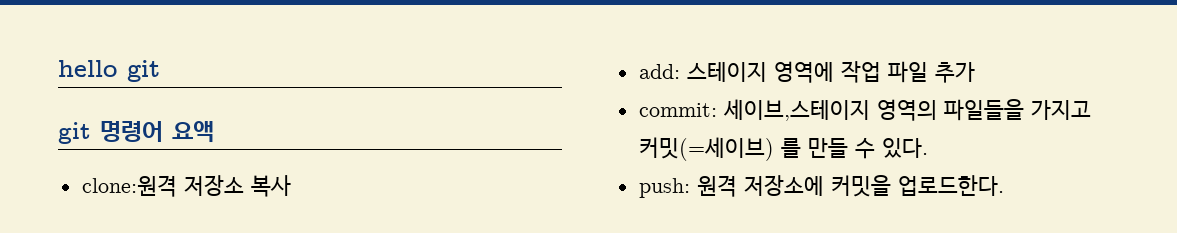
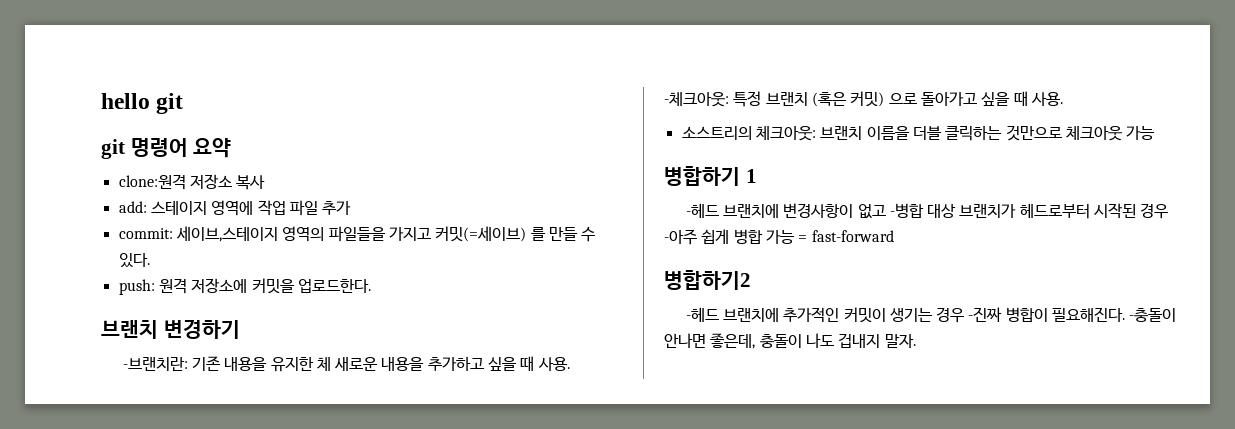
- git 명령어 요액
+ git 명령어 요약
+ 브랜치 변경하기
+ -브랜치란: 기존 내용을 유지한 체 새로운 내용을 추가하고 싶을 때 사용. -체크아웃: 특정 브랜치 (혹은 커밋) 으로 돌아가고 싶을 때 사용.
+ 소스트리의 체크아웃: 브랜치 이름을 더블 클릭하는 것만으로 체크아웃 가능
+ 병합하기 1
+ -헤드 브랜치에 변경사항이 없고 -병합 대상 브랜치가 헤드로부터 시작된 경우 -아주 쉽게 병합 가능 = fast-forward
+ 병합하기2
+ -헤드 브랜치에 추가적인 커밋이 생기는 경우 -진짜 병합이 필요해진다. -충돌이 안나면 좋은데, 충돌이 나도 겁내지 말자.

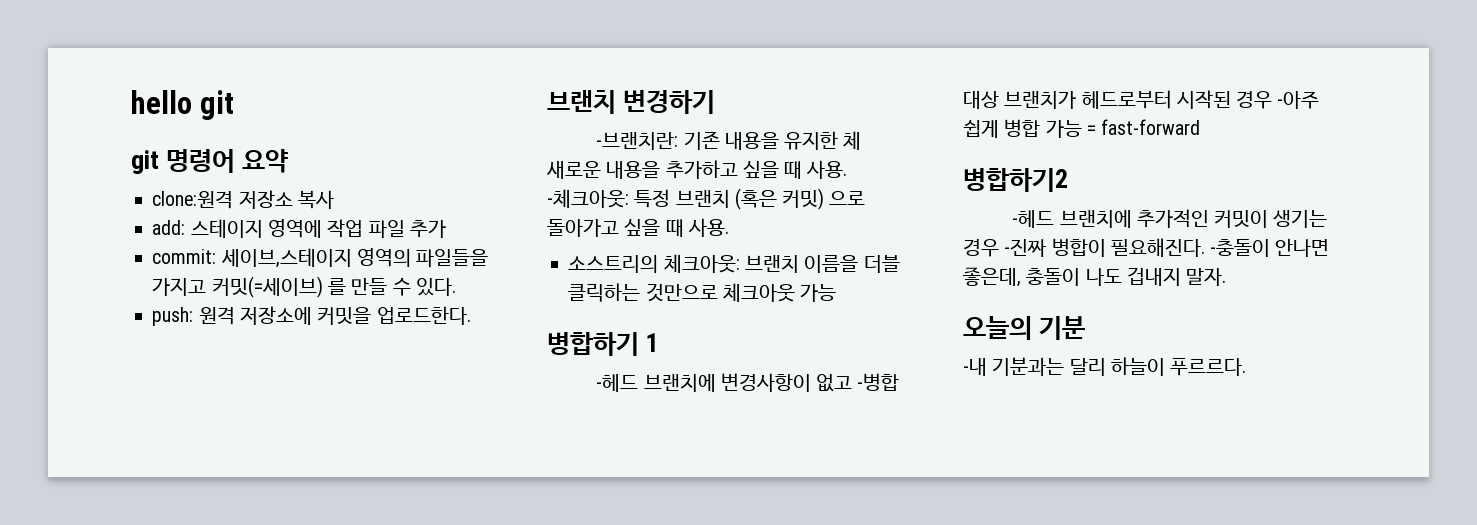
+ 오늘의 기분
+ -내 기분과는 달리 하늘이 푸르르다.

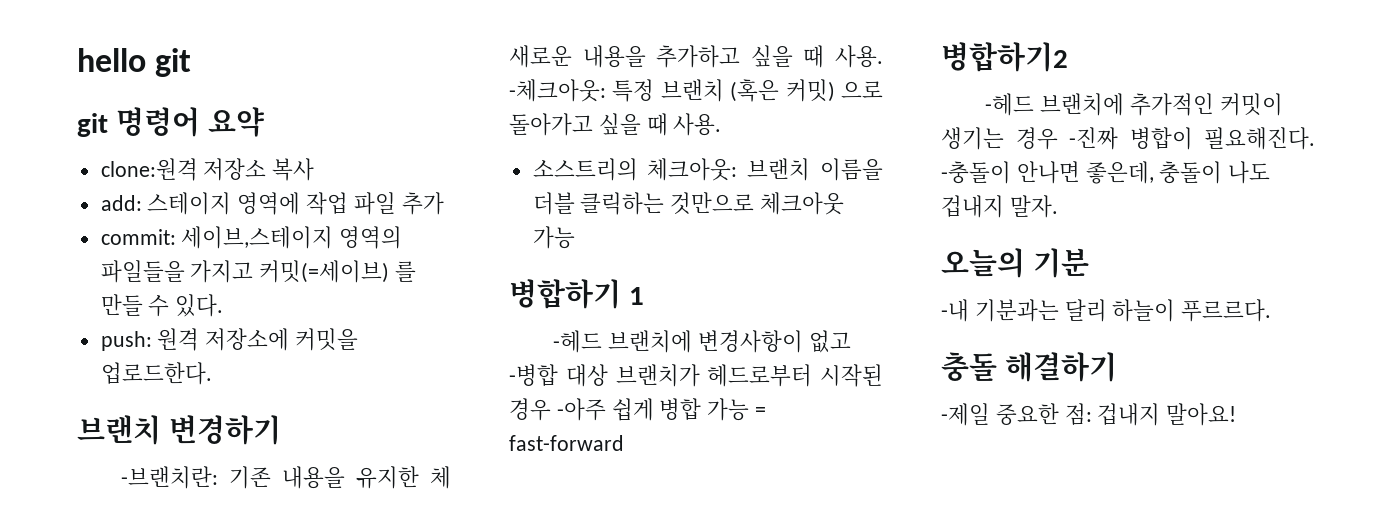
+ 충돌 해결하기
+ -제일 중요한 점: 겁내지 말아요!

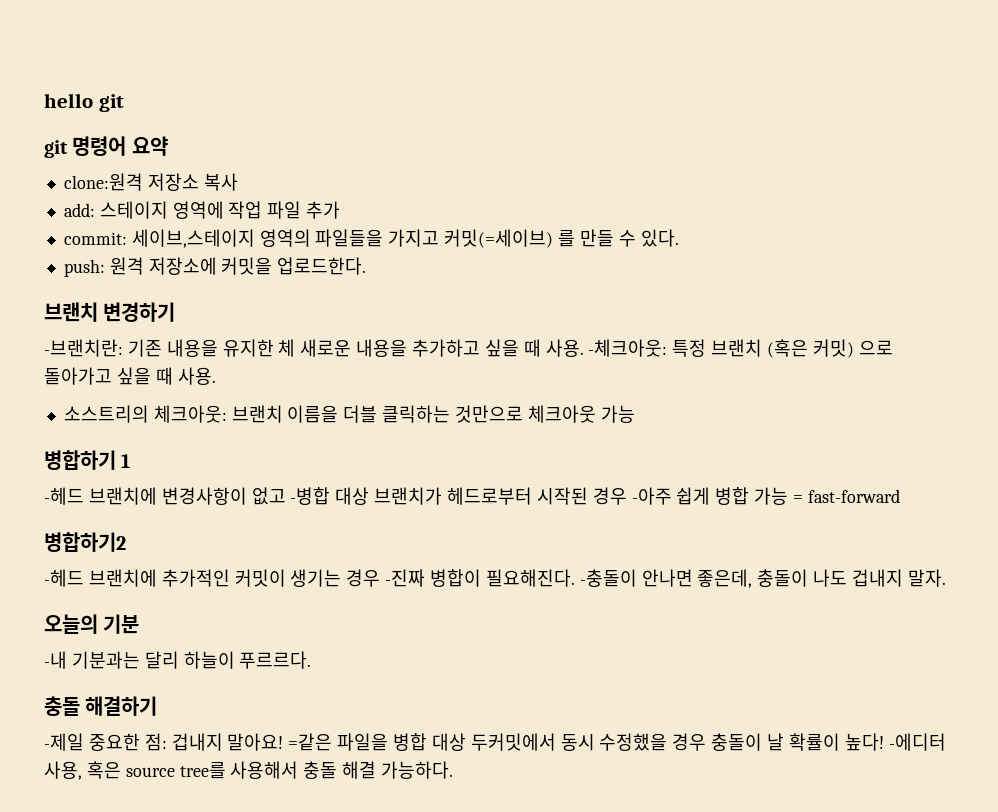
+ =같은 파일을 병합 대상 두커밋에서 동시 수정했을 경우 충돌이 날 확률이 높다! -에디터 사용, 혹은 source tree를 사용해서 충돌 해결 가능하다.

